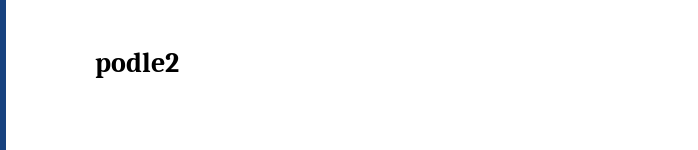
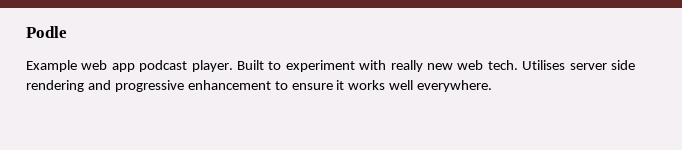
- podle2
+ Podle
+ Example web app podcast player. Built to experiment with really new web tech. Utilises server side rendering and progressive enhancement to ensure it works well everywhere.

